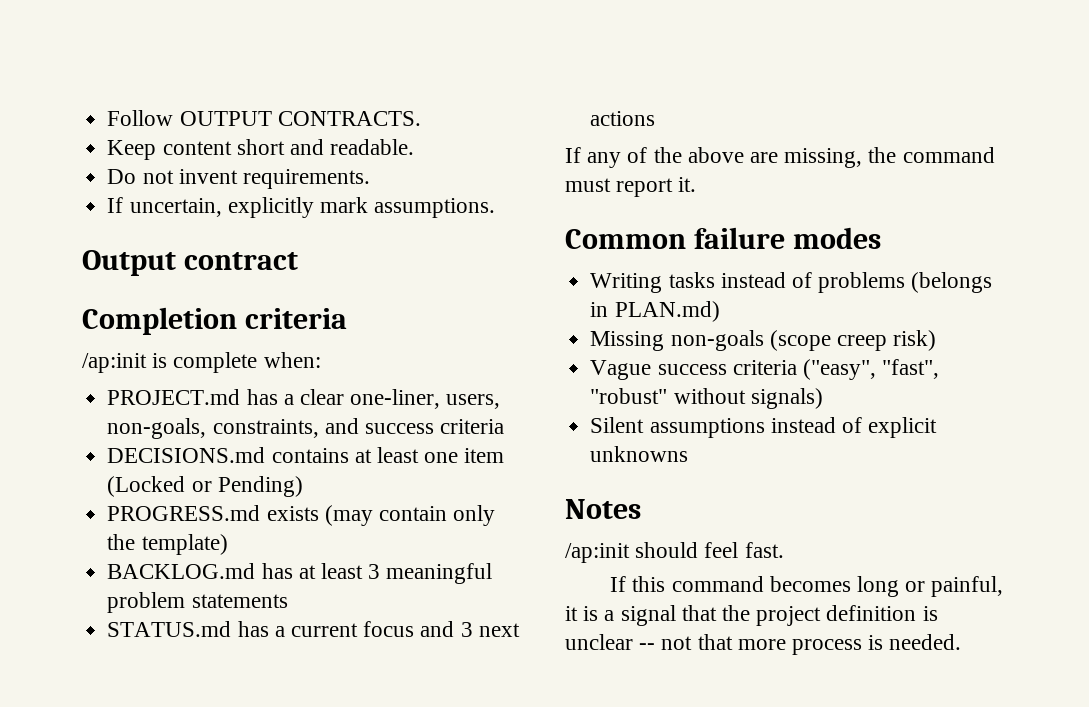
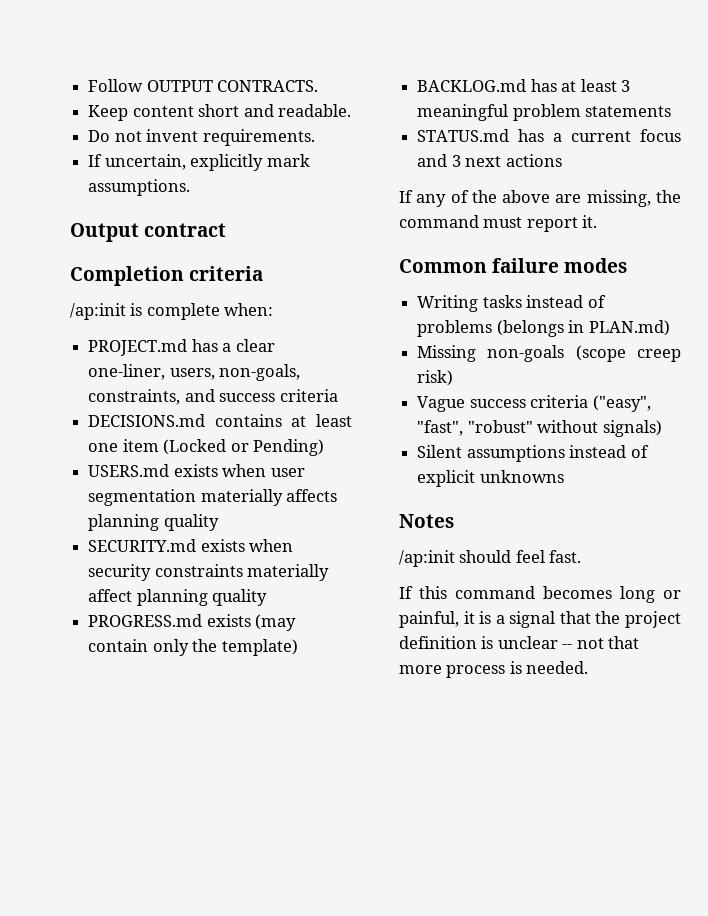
+ USERS.md exists when user segmentation materially affects planning quality
+ SECURITY.md exists when security constraints materially affect planning quality

